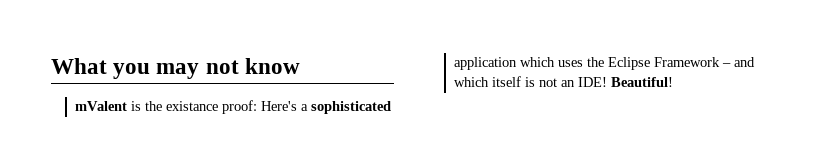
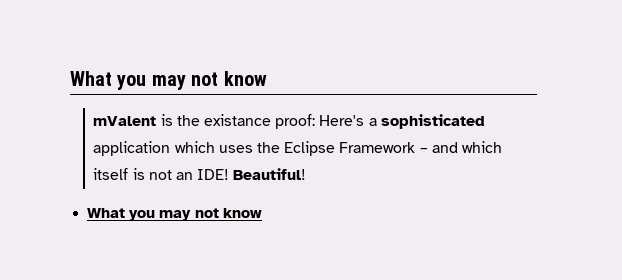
  Beautiful!
+ What you may not know

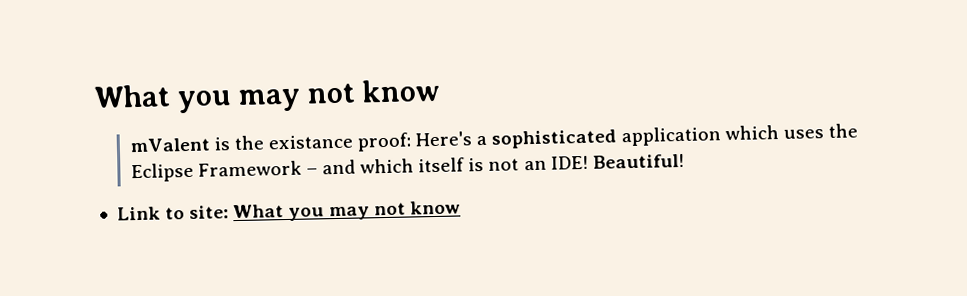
  Beautiful!
- What you may not know
+ Link to site: What you may not know

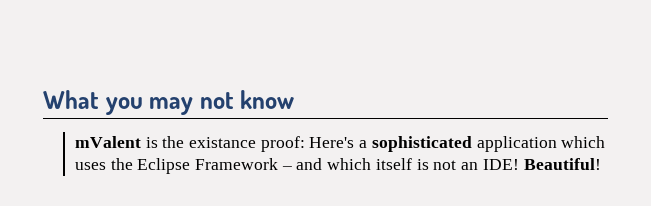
- Link to site: What you may not know

